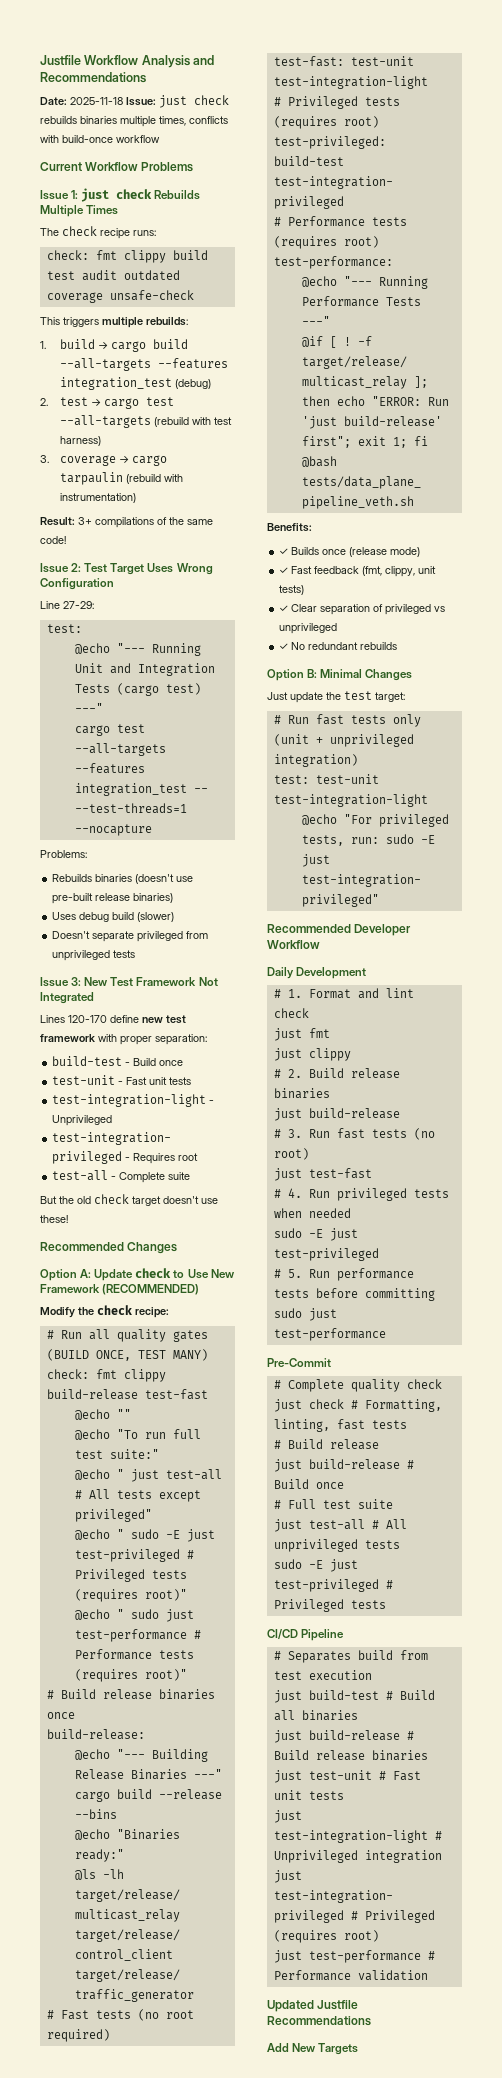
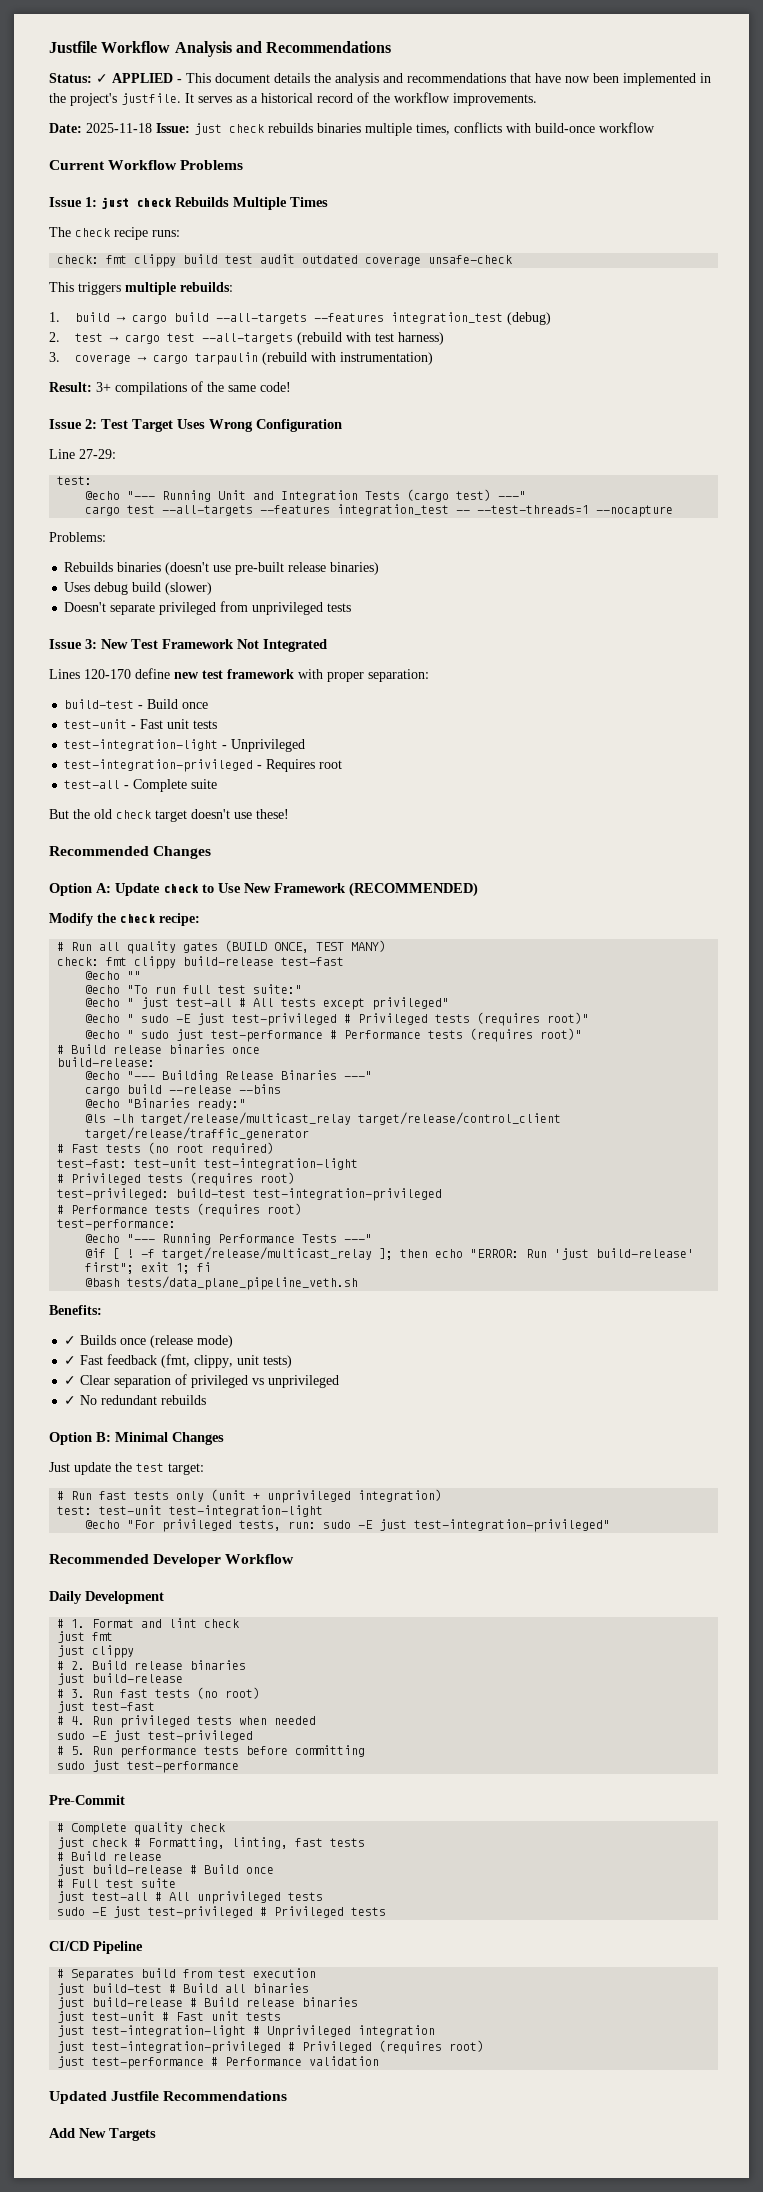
+ Status: ✓ APPLIED - This document details the analysis and recommendations that have now been implemented in the project's justfile. It serves as a historical record of the workflow improvements.

